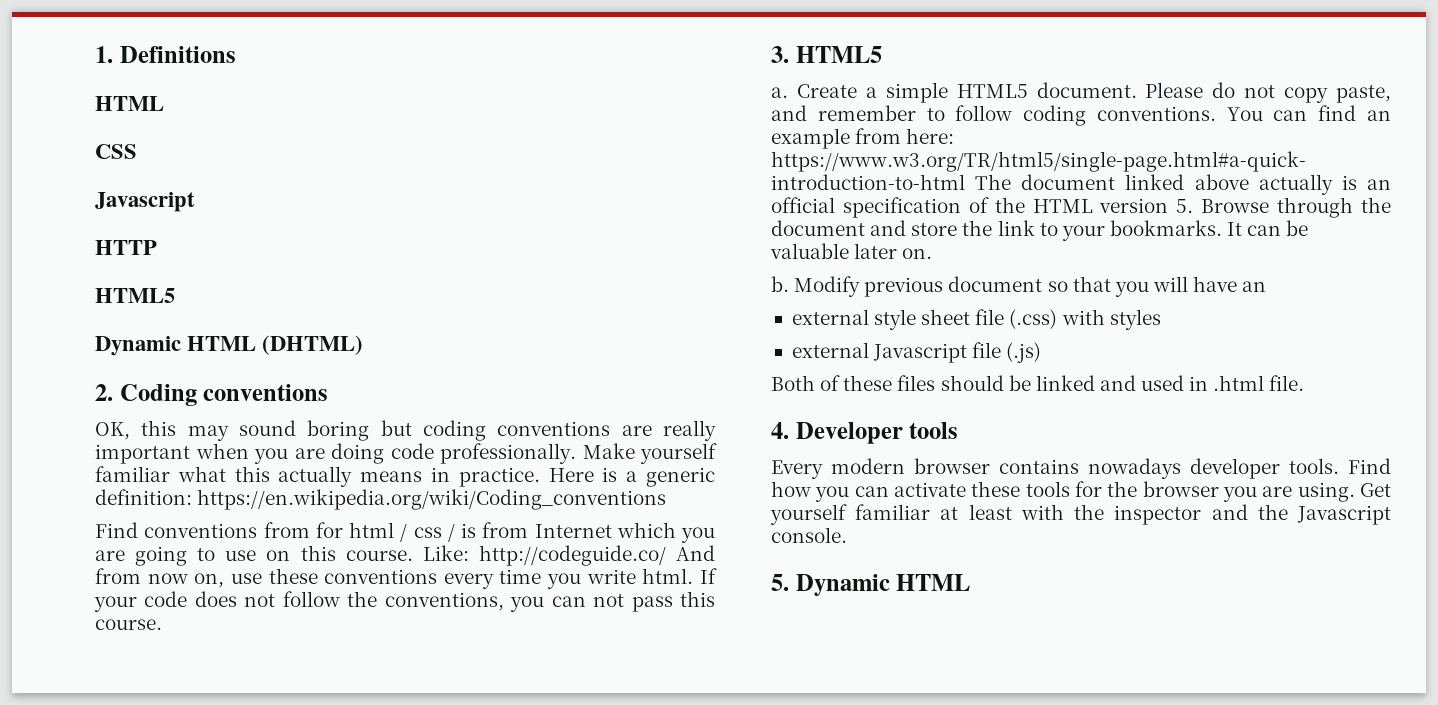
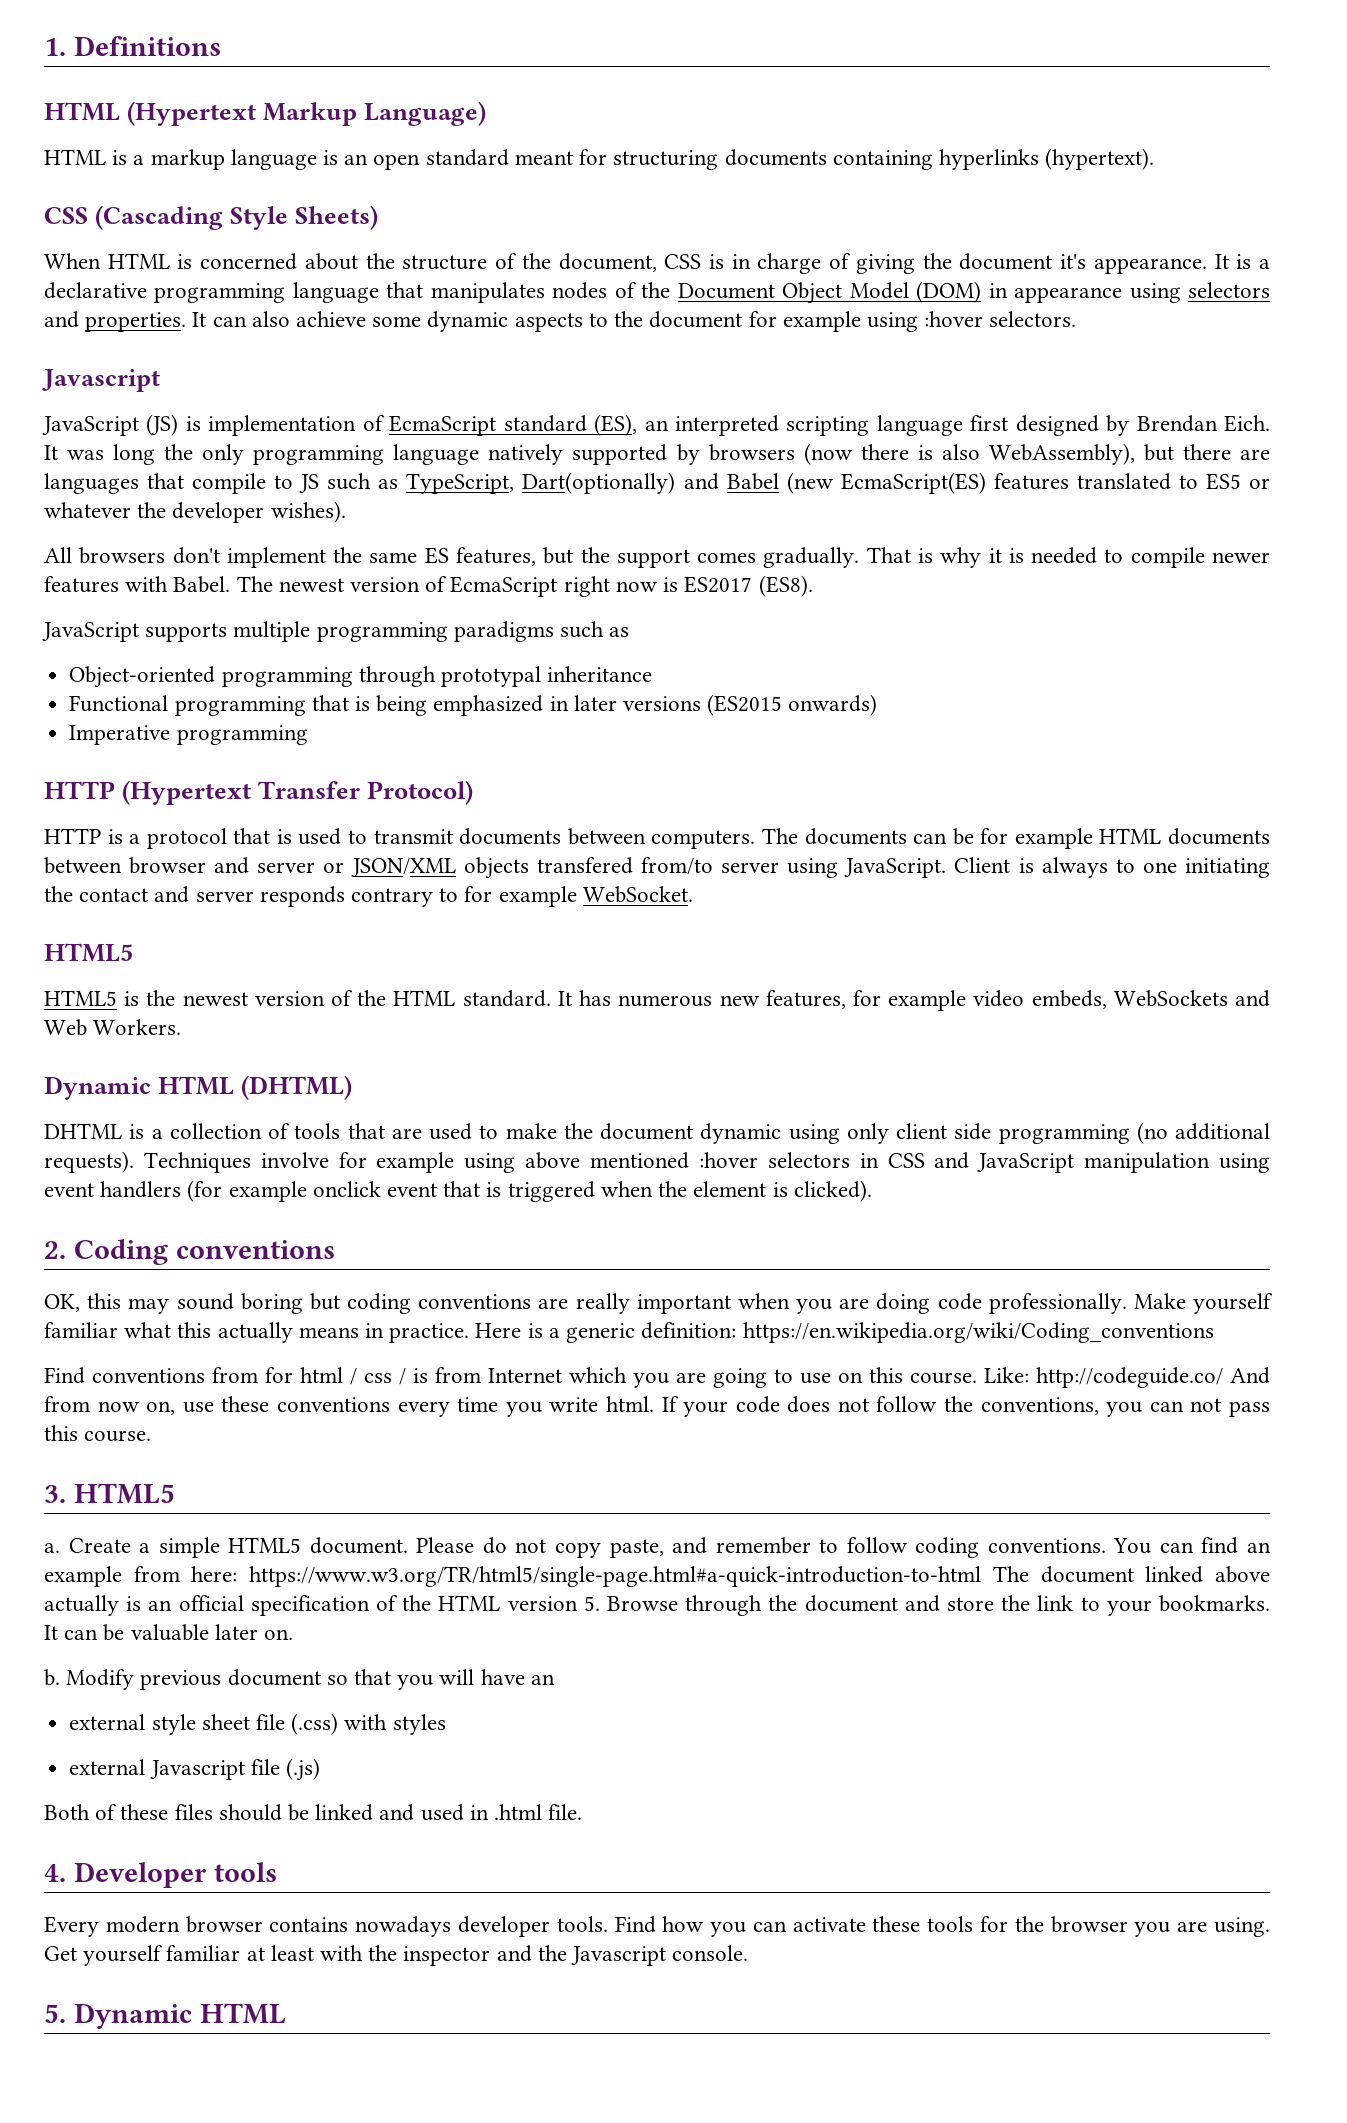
  1. Definitions
- HTML
- CSS
+ HTML (Hypertext Markup Language)
+ HTML is a markup language is an open standard meant for structuring documents containing hyperlinks (hypertext).
+ CSS (Cascading Style Sheets)
+ When HTML is concerned about the structure of the document, CSS is in charge of giving the document it's appearance. It is a declarative programming language that manipulates nodes of the Document Object Model (DOM) in appearance using selectors and properties. It can also achieve some dynamic aspects to the document for example using :hover selectors.
  Javascript
- HTTP
+ JavaScript (JS) is implementation of EcmaScript standard (ES), an interpreted scripting language first designed by Brendan Eich. It was long the only programming language natively supported by browsers (now there is also WebAssembly), but there are languages that compile to JS such as TypeScript, Dart(optionally) and Babel (new EcmaScript(ES) features translated to ES5 or whatever the developer wishes).
+ All browsers don't implement the same ES features, but the support comes gradually. That is why it is needed to compile newer features with Babel. The newest version of EcmaScript right now is ES2017 (ES8).
+ JavaScript supports multiple programming paradigms such as
+ Object-oriented programming through prototypal inheritance
+ Functional programming that is being emphasized in later versions (ES2015 onwards)
+ Imperative programming
+ HTTP (Hypertext Transfer Protocol)
+ HTTP is a protocol that is used to transmit documents between computers. The documents can be for example HTML documents between browser and server or JSON/XML objects transfered from/to server using JavaScript. Client is always to one initiating the contact and server responds contrary to for example WebSocket.
  HTML5
+ HTML5 is the newest version of the HTML standard. It has numerous new features, for example video embeds, WebSockets and Web Workers.
  Dynamic HTML (DHTML)
+ DHTML is a collection of tools that are used to make the document dynamic using only client side programming (no additional requests). Techniques involve for example using above mentioned :hover selectors in CSS and JavaScript manipulation using event handlers (for example onclick event that is triggered when the element is clicked).

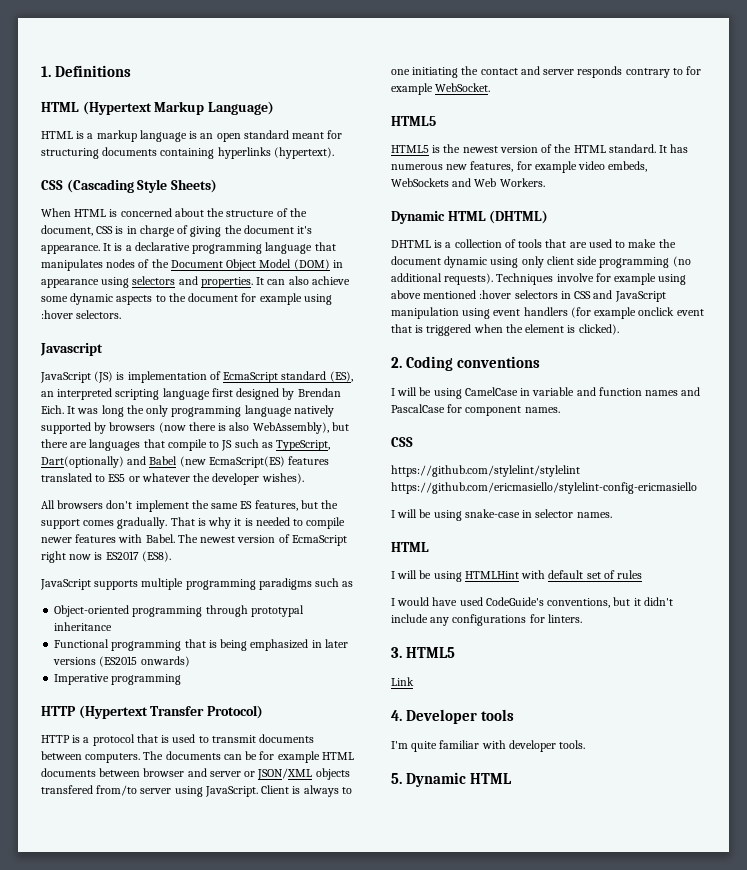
- OK, this may sound boring but coding conventions are really important when you are doing code professionally. Make yourself familiar what this actually means in practice. Here is a generic definition: https://en.wikipedia.org/wiki/Coding_conventions
- Find conventions from for html / css / is from Internet which you are going to use on this course. Like: http://codeguide.co/ And from now on, use these conventions every time you write html. If your code does not follow the conventions, you can not pass this course.
+ I will be using CamelCase in variable and function names and PascalCase for component names.
+ CSS
+ https://github.com/stylelint/stylelint https://github.com/ericmasiello/stylelint-config-ericmasiello
+ I will be using snake-case in selector names.
+ HTML
+ I will be using HTMLHint with default set of rules
+ I would have used CodeGuide's conventions, but it didn't include any configurations for linters.
  3. HTML5
- a. Create a simple HTML5 document. Please do not copy paste, and remember to follow coding conventions. You can find an example from here: https://www.w3.org/TR/html5/single-page.html#a-quick-introduction-to-html The document linked above actually is an official specification of the HTML version 5. Browse through the document and store the link to your bookmarks. It can be valuable later on.
- b. Modify previous document so that you will have an
- external style sheet file (.css) with styles
- external Javascript file (.js)
- Both of these files should be linked and used in .html file.
+ Link
  4. Developer tools
- Every modern browser contains nowadays developer tools. Find how you can activate these tools for the browser you are using. Get yourself familiar at least with the inspector and the Javascript console.
+ I'm quite familiar with developer tools.

